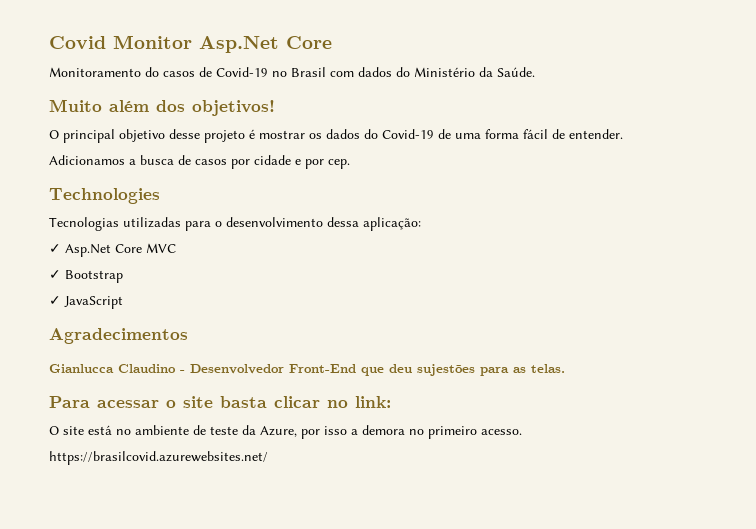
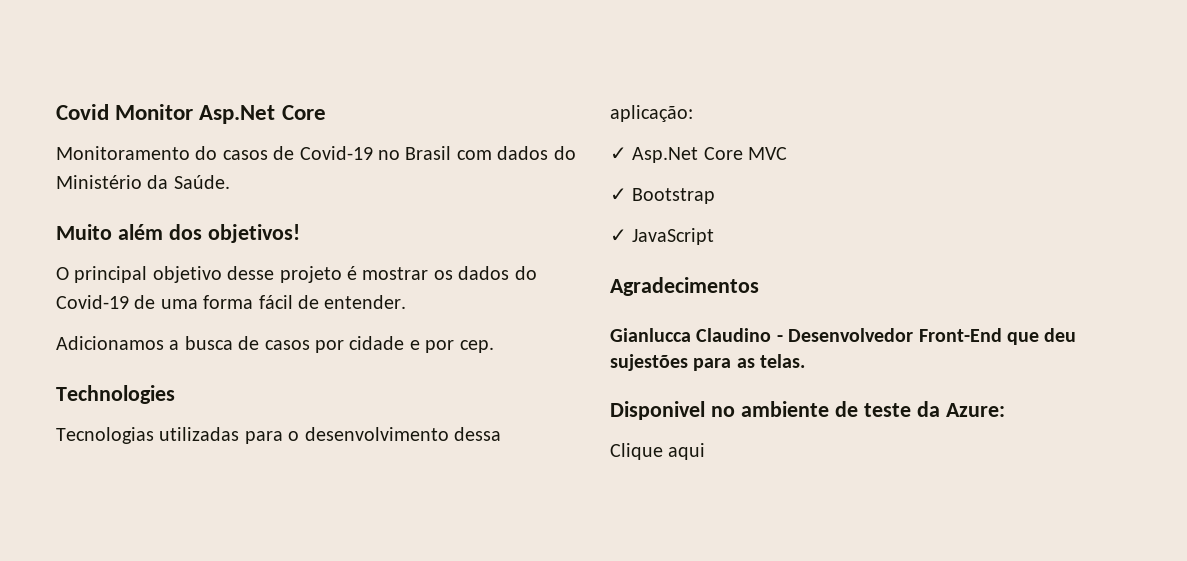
- Para acessar o site basta clicar no link:
- O site está no ambiente de teste da Azure, por isso a demora no primeiro acesso.
- https://brasilcovid.azurewebsites.net/
+ Disponivel no ambiente de teste da Azure:
+ Clique aqui

